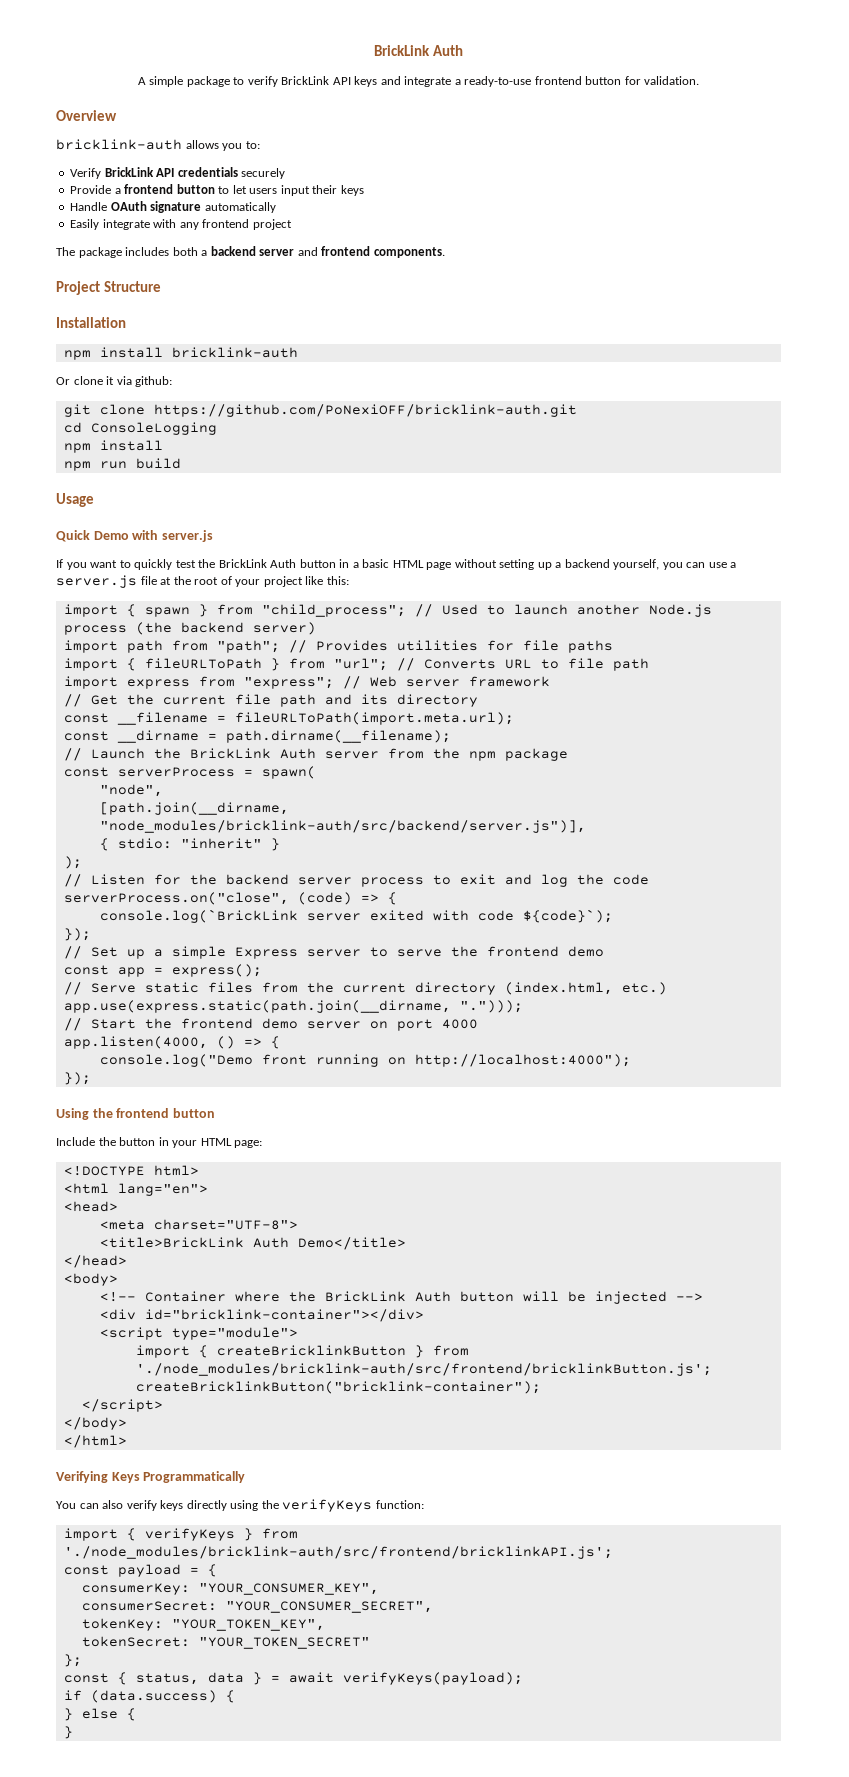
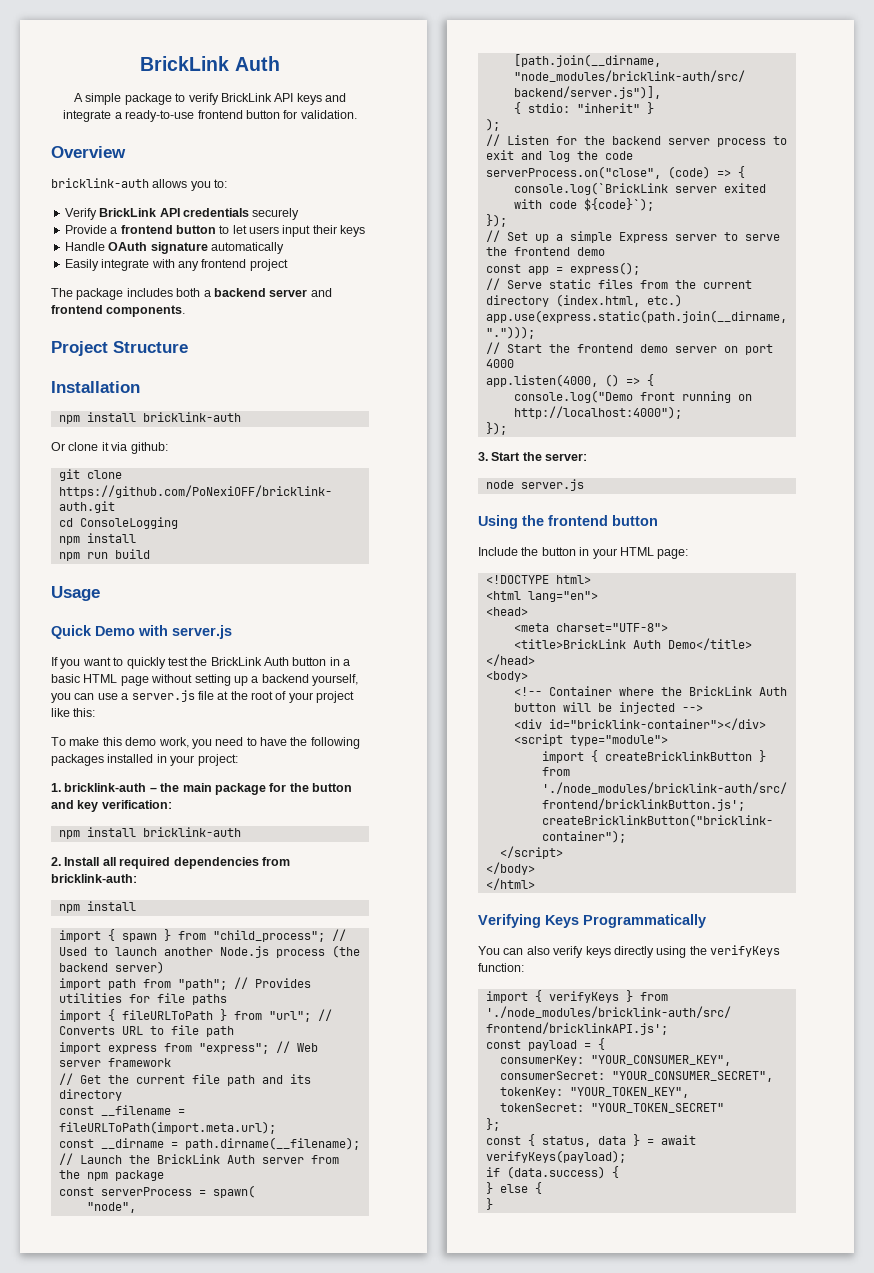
+ To make this demo work, you need to have the following packages installed in your project:
+ 1. bricklink-auth – the main package for the button and key verification:
+ npm install bricklink-auth
+ 2. Install all required dependencies from bricklink-auth:
+ npm install
+ 3. Start the server:
+ node server.js

